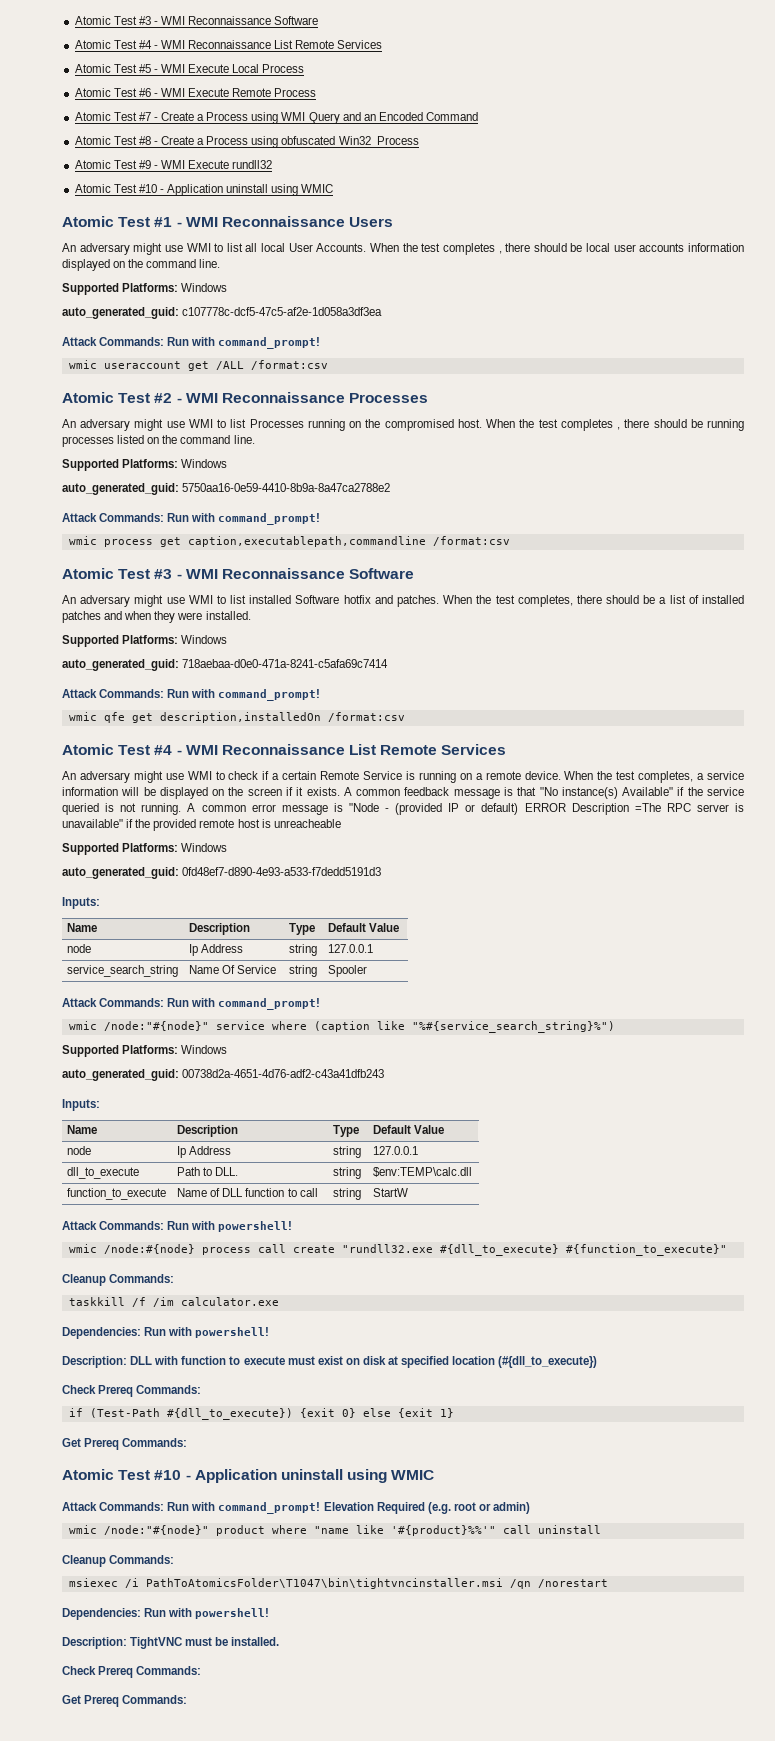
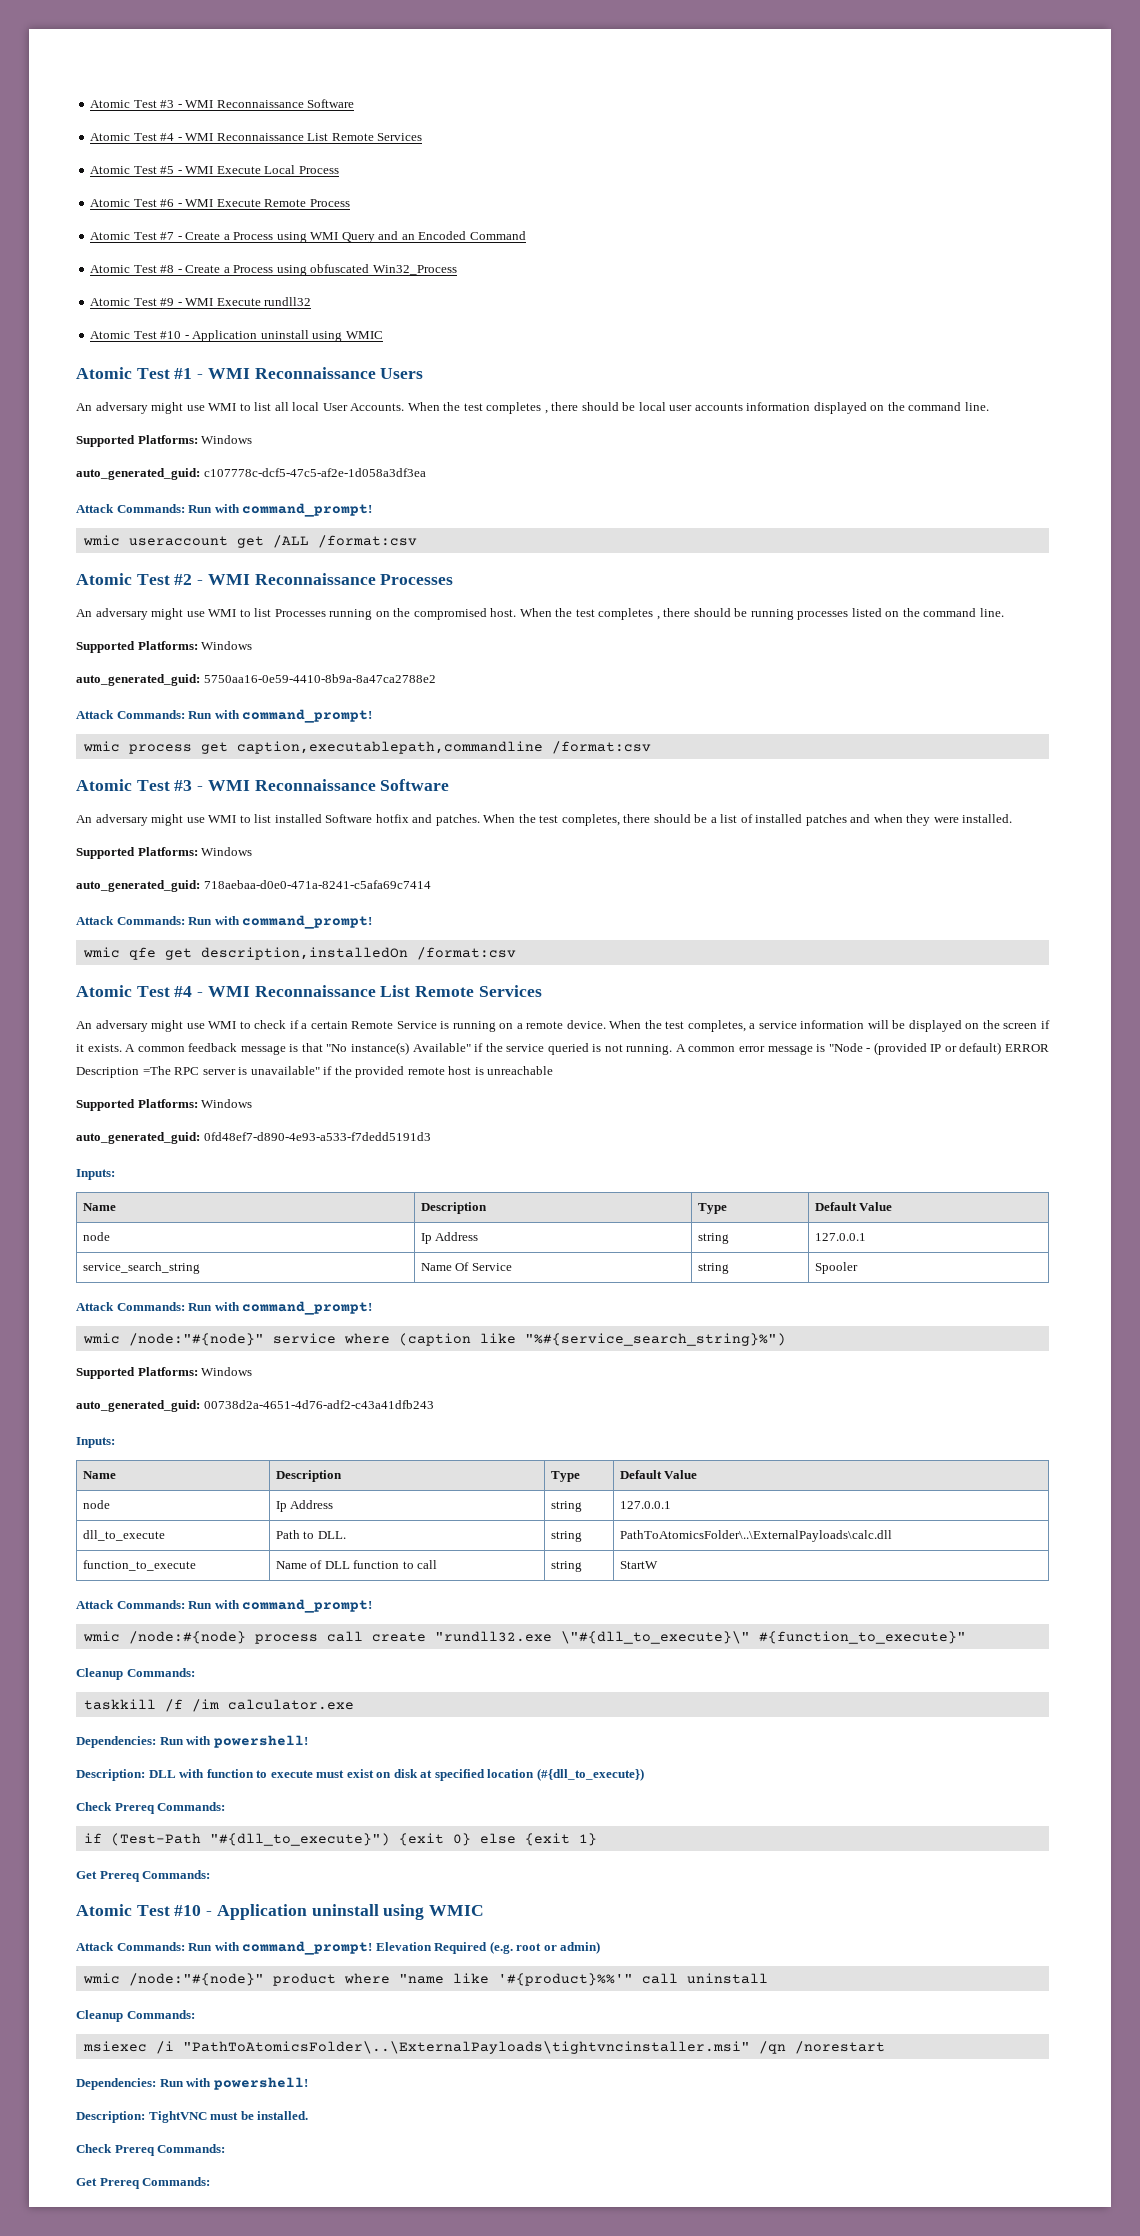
- A common error message is "Node - (provided IP or default) ERROR Description =The RPC server is unavailable" if the provided remote host is unreacheable
+ A common error message is "Node - (provided IP or default) ERROR Description =The RPC server is unavailable" if the provided remote host is unreachable
- dll_to_execute | Path to DLL. | string | $env:TEMP\calc.dll
+ dll_to_execute | Path to DLL. | string | PathToAtomicsFolder\..\ExternalPayloads\calc.dll
  function_to_execute | Name of DLL function to call | string | StartW
- Attack Commands: Run with powershell!
+ Attack Commands: Run with command_prompt!
- wmic /node:#{node} process call create "rundll32.exe #{dll_to_execute} #{function_to_execute}"
+ wmic /node:#{node} process call create "rundll32.exe \"#{dll_to_execute}\" #{function_to_execute}"
- if (Test-Path #{dll_to_execute}) {exit 0} else {exit 1}
+ if (Test-Path "#{dll_to_execute}") {exit 0} else {exit 1}
- msiexec /i PathToAtomicsFolder\T1047\bin\tightvncinstaller.msi /qn /norestart
+ msiexec /i "PathToAtomicsFolder\..\ExternalPayloads\tightvncinstaller.msi" /qn /norestart

